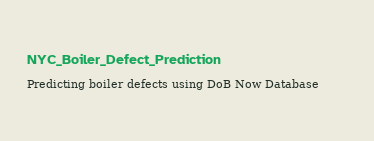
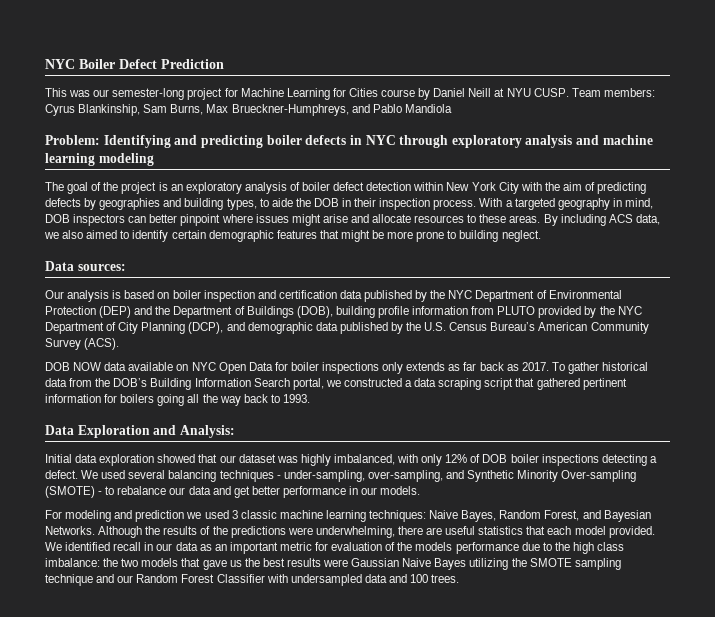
- NYC_Boiler_Defect_Prediction
- Predicting boiler defects using DoB Now Database
+ NYC Boiler Defect Prediction
+ This was our semester-long project for Machine Learning for Cities course by Daniel Neill at NYU CUSP. Team members: Cyrus Blankinship, Sam Burns, Max Brueckner-Humphreys, and Pablo Mandiola
+ Problem: Identifying and predicting boiler defects in NYC through exploratory analysis and machine learning modeling
+ The goal of the project is an exploratory analysis of boiler defect detection within New York City with the aim of predicting defects by geographies and building types, to aide the DOB in their inspection process. With a targeted geography in mind, DOB inspectors can better pinpoint where issues might arise and allocate resources to these areas. By including ACS data, we also aimed to identify certain demographic features that might be more prone to building neglect.
+ Data sources:
+ Our analysis is based on boiler inspection and certification data published by the NYC Department of Environmental Protection (DEP) and the Department of Buildings (DOB), building profile information from PLUTO provided by the NYC Department of City Planning (DCP), and demographic data published by the U.S. Census Bureau’s American Community Survey (ACS).
+ DOB NOW data available on NYC Open Data for boiler inspections only extends as far back as 2017. To gather historical data from the DOB’s Building Information Search portal, we constructed a data scraping script that gathered pertinent information for boilers going all the way back to 1993.
+ Data Exploration and Analysis:
+ Initial data exploration showed that our dataset was highly imbalanced, with only 12% of DOB boiler inspections detecting a defect. We used several balancing techniques - under-sampling, over-sampling, and Synthetic Minority Over-sampling (SMOTE) - to rebalance our data and get better performance in our models.
+ For modeling and prediction we used 3 classic machine learning techniques: Naive Bayes, Random Forest, and Bayesian Networks. Although the results of the predictions were underwhelming, there are useful statistics that each model provided. We identified recall in our data as an important metric for evaluation of the models performance due to the high class imbalance: the two models that gave us the best results were Gaussian Naive Bayes utilizing the SMOTE sampling technique and our Random Forest Classifier with undersampled data and 100 trees.

